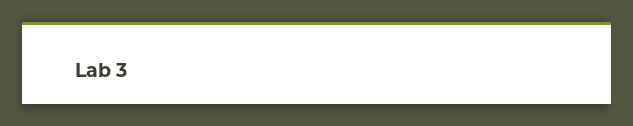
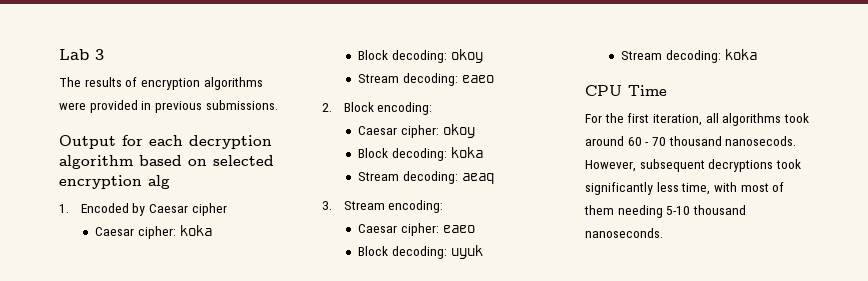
+ The results of encryption algorithms were provided in previous submissions.
+ Output for each decryption algorithm based on selected encryption alg
+ 1. Encoded by Caesar cipher
+ Caesar cipher: koka
+ Block decoding: okoy
+ Stream decoding: eaeo
+ 2. Block encoding:
+ Caesar cipher: okoy
+ Block decoding: koka
+ Stream decoding: aeaq
+ 3. Stream encoding:
+ Caesar cipher: eaeo
+ Block decoding: uyuk
+ Stream decoding: koka
+ CPU Time
+ For the first iteration, all algorithms took around 60 - 70 thousand nanosecods. However, subsequent decryptions took significantly less time, with most of them needing 5-10 thousand nanoseconds.

